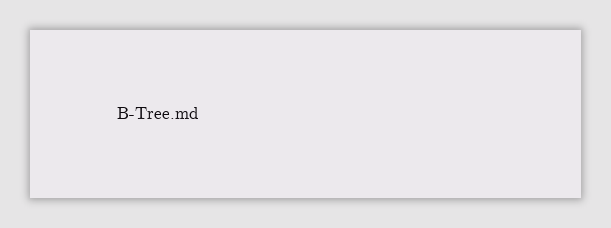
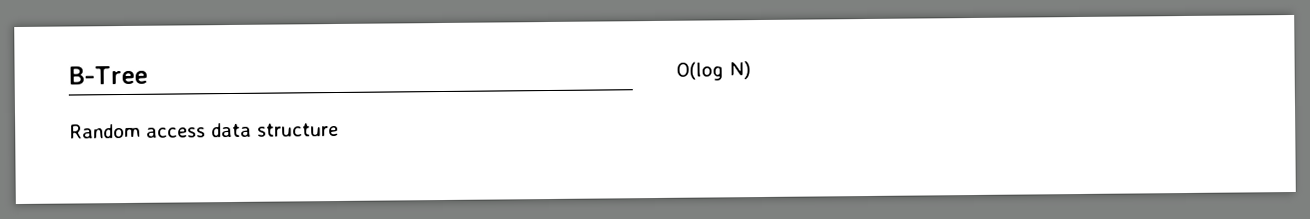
- B-Tree.md
+ B-Tree
+ Random access data structure
+ O(log N)

